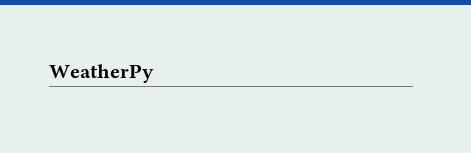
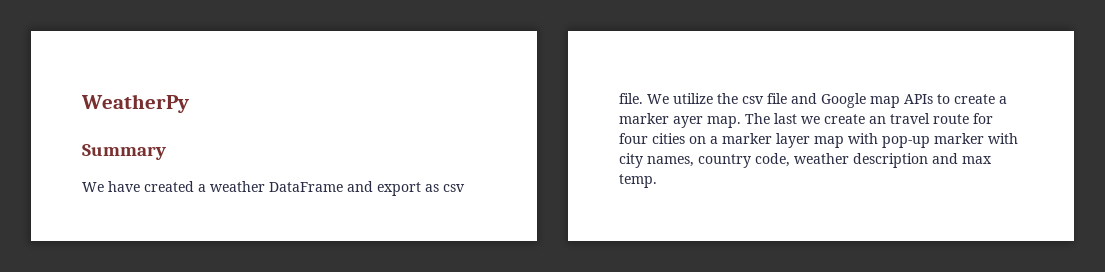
+ Summary
+ We have created a weather DataFrame and export as csv file. We utilize the csv file and Google map APIs to create a marker ayer map. The last we create an travel route for four cities on a marker layer map with pop-up marker with city names, country code, weather description and max temp.

